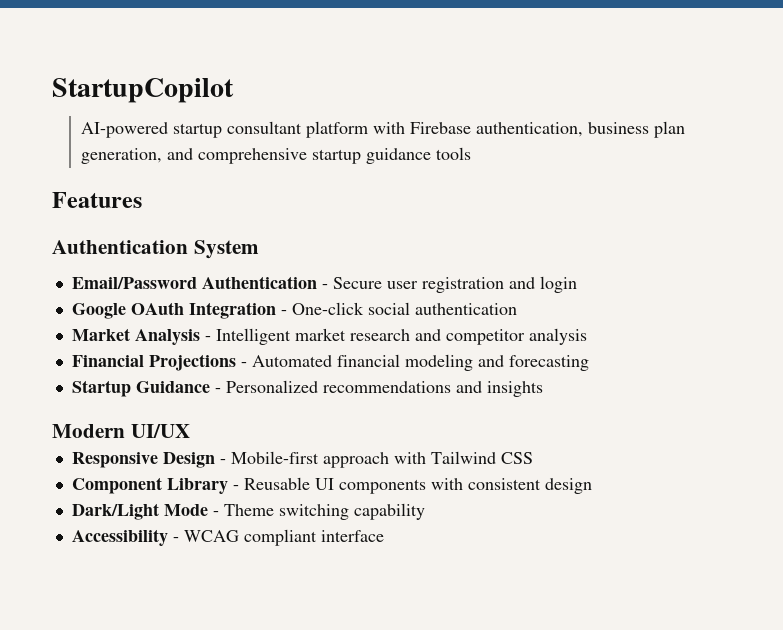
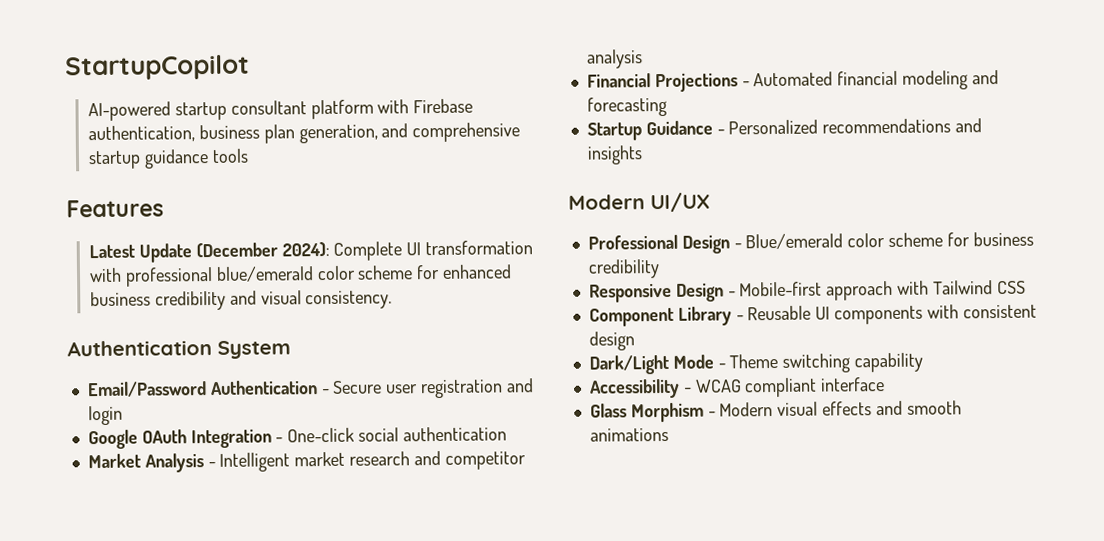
+ Latest Update (December 2024): Complete UI transformation with professional blue/emerald color scheme for enhanced business credibility and visual consistency.
+ Professional Design - Blue/emerald color scheme for business credibility
+ Glass Morphism - Modern visual effects and smooth animations

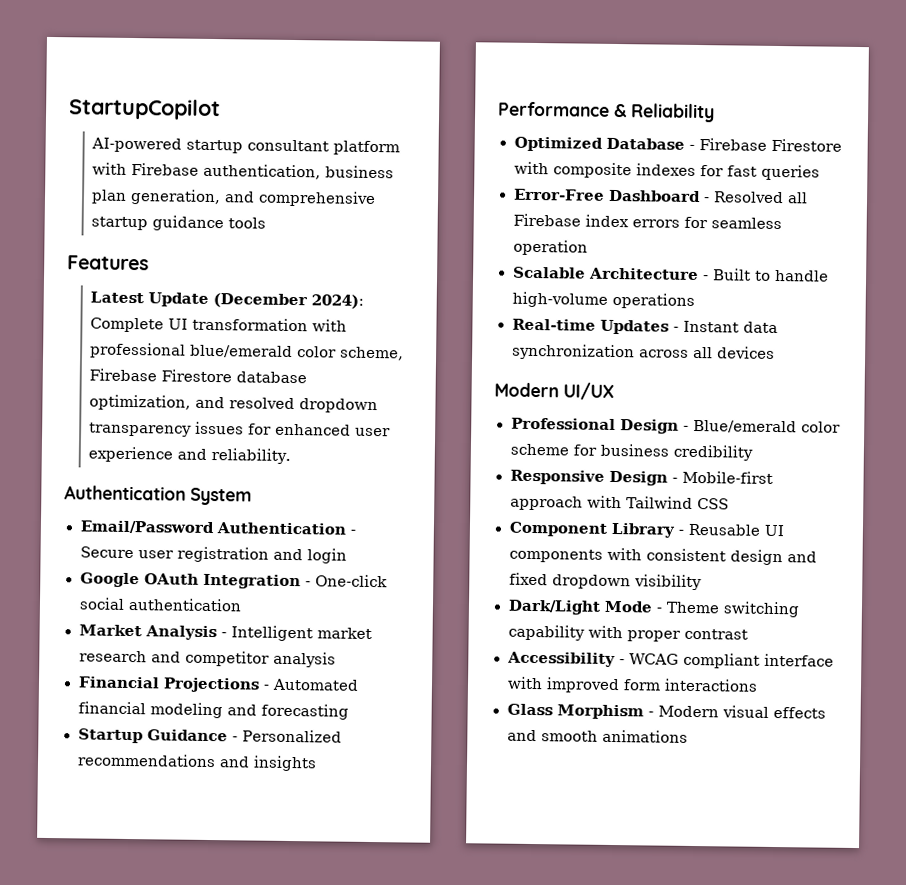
- Latest Update (December 2024): Complete UI transformation with professional blue/emerald color scheme for enhanced business credibility and visual consistency.
+ Latest Update (December 2024): Complete UI transformation with professional blue/emerald color scheme, Firebase Firestore database optimization, and resolved dropdown transparency issues for enhanced user experience and reliability.
+ Performance & Reliability
+ Optimized Database - Firebase Firestore with composite indexes for fast queries
+ Error-Free Dashboard - Resolved all Firebase index errors for seamless operation
+ Scalable Architecture - Built to handle high-volume operations
+ Real-time Updates - Instant data synchronization across all devices
- Component Library - Reusable UI components with consistent design
+ Component Library - Reusable UI components with consistent design and fixed dropdown visibility
- Dark/Light Mode - Theme switching capability
+ Dark/Light Mode - Theme switching capability with proper contrast
- Accessibility - WCAG compliant interface
+ Accessibility - WCAG compliant interface with improved form interactions

